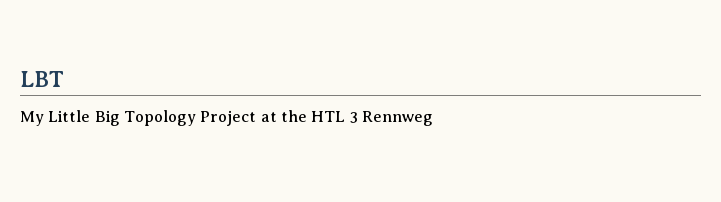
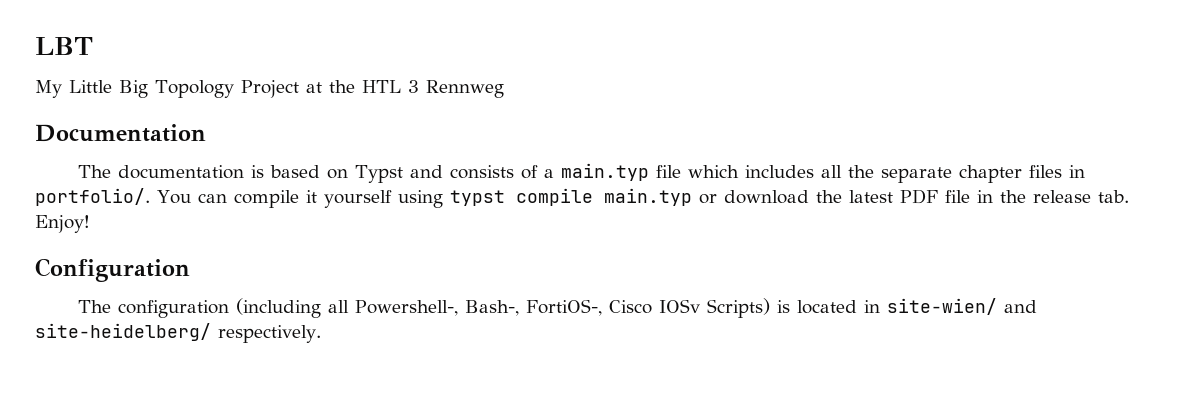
+ Documentation
+ The documentation is based on Typst and consists of a main.typ file which includes all the separate chapter files in portfolio/. You can compile it yourself using typst compile main.typ or download the latest PDF file in the release tab. Enjoy!
+ Configuration
+ The configuration (including all Powershell-, Bash-, FortiOS-, Cisco IOSv Scripts) is located in site-wien/ and site-heidelberg/ respectively.

